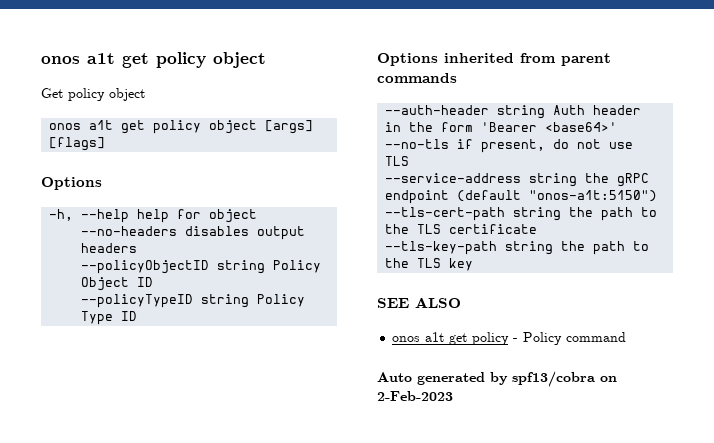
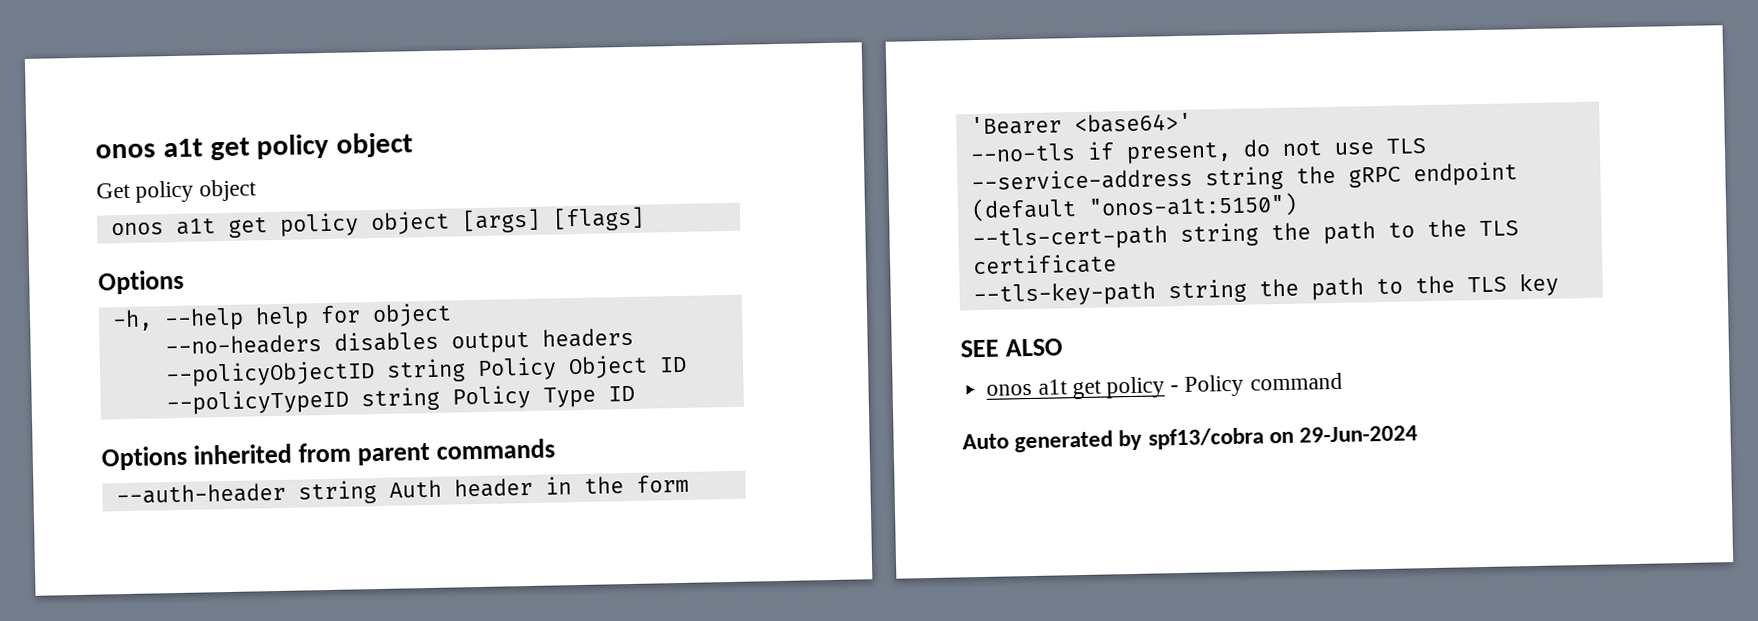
- Auto generated by spf13/cobra on 2-Feb-2023
+ Auto generated by spf13/cobra on 29-Jun-2024

